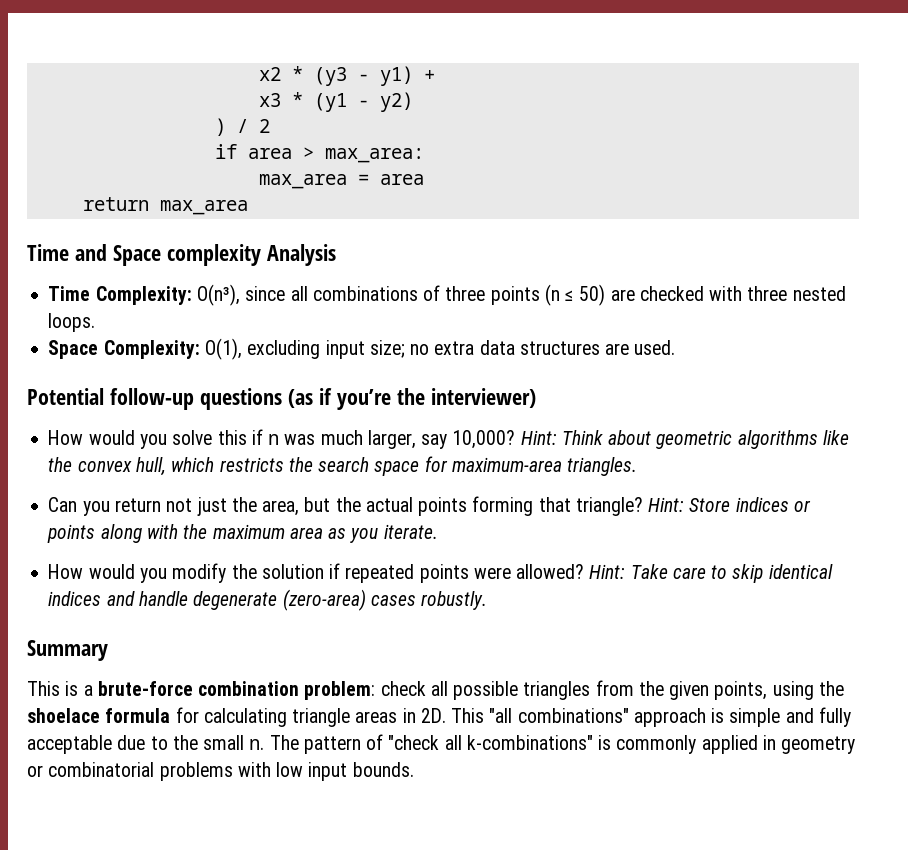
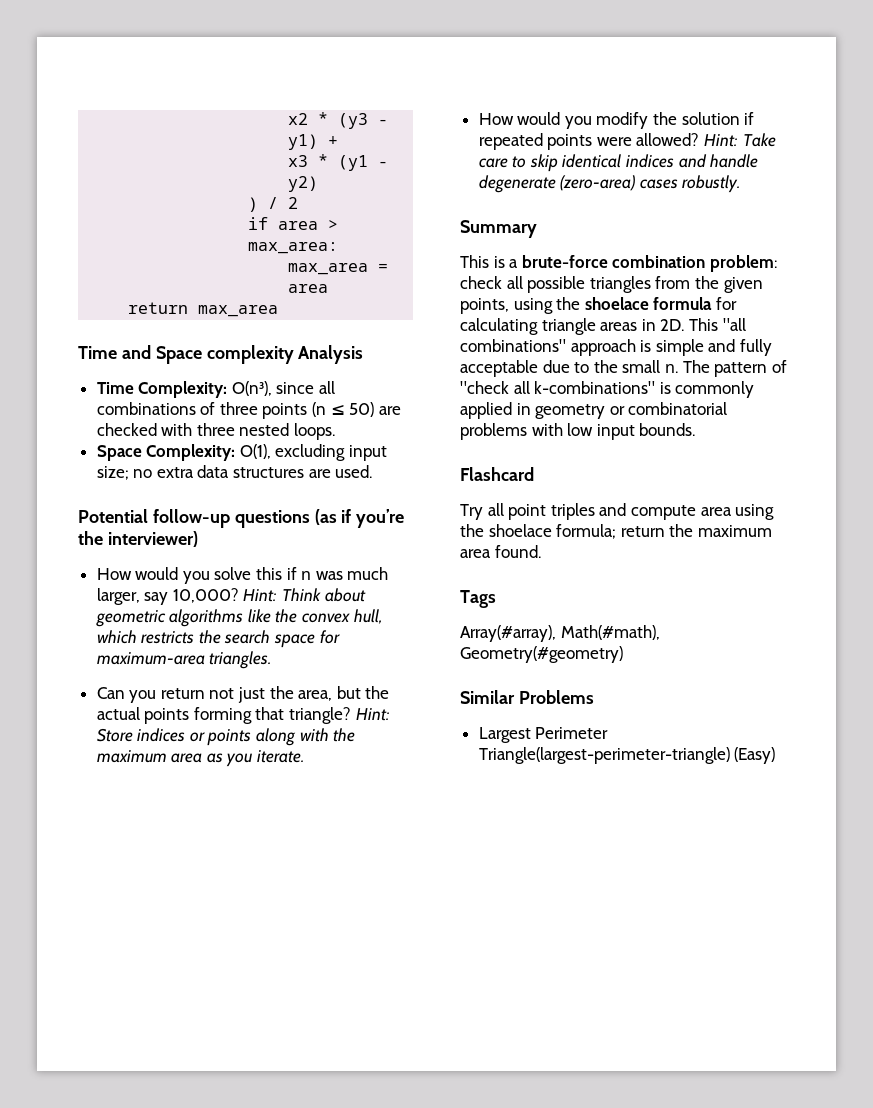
+ Flashcard
+ Try all point triples and compute area using the shoelace formula; return the maximum area found.
+ Tags
+ Array(#array), Math(#math), Geometry(#geometry)
+ Similar Problems
+ Largest Perimeter Triangle(largest-perimeter-triangle) (Easy)

